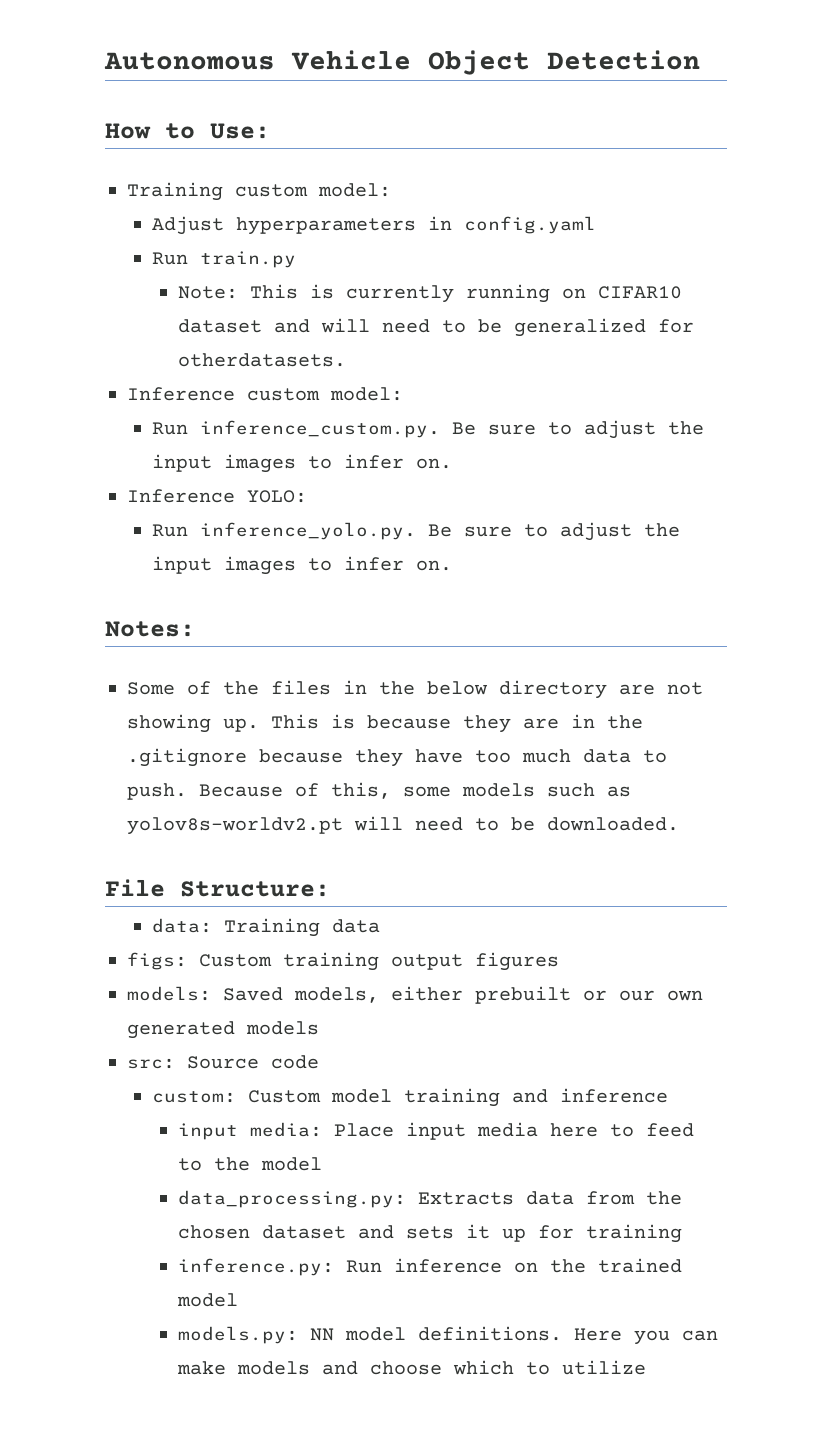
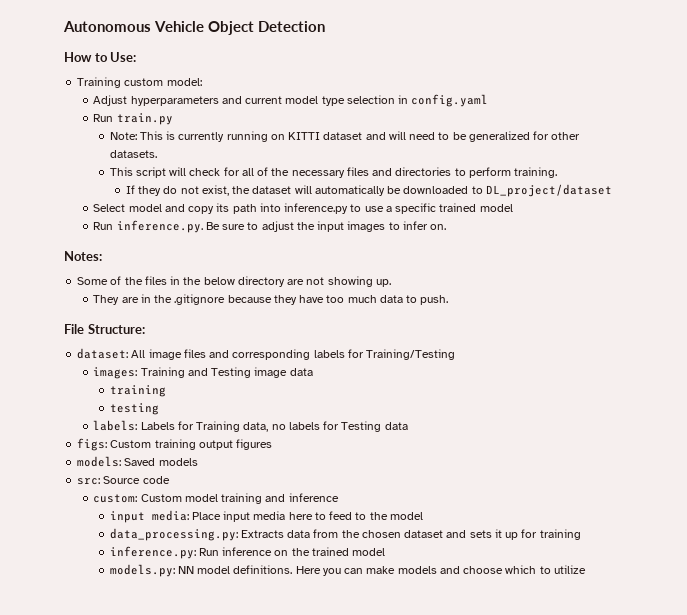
- Adjust hyperparameters in config.yaml
+ Adjust hyperparameters and current model type selection in config.yaml
- Note: This is currently running on CIFAR10 dataset and will need to be generalized for otherdatasets.
- Inference custom model:
- Run inference_custom.py. Be sure to adjust the input images to infer on.
- Inference YOLO:
- Run inference_yolo.py. Be sure to adjust the input images to infer on.
+ Note: This is currently running on KITTI dataset and will need to be generalized for other datasets.
+ This script will check for all of the necessary files and directories to perform training.
+ If they do not exist, the dataset will automatically be downloaded to DL_project/dataset
+ Select model and copy its path into inference.py to use a specific trained model
+ Run inference.py. Be sure to adjust the input images to infer on.
- Some of the files in the below directory are not showing up. This is because they are in the .gitignore because they have too much data to push. Because of this, some models such as yolov8s-worldv2.pt will need to be downloaded.
+ Some of the files in the below directory are not showing up.
+ They are in the .gitignore because they have too much data to push.
  File Structure:
- data: Training data
+ dataset: All image files and corresponding labels for Training/Testing
+ images: Training and Testing image data
+ training
+ testing
+ labels: Labels for Training data, no labels for Testing data
- models: Saved models, either prebuilt or our own generated models
+ models: Saved models

